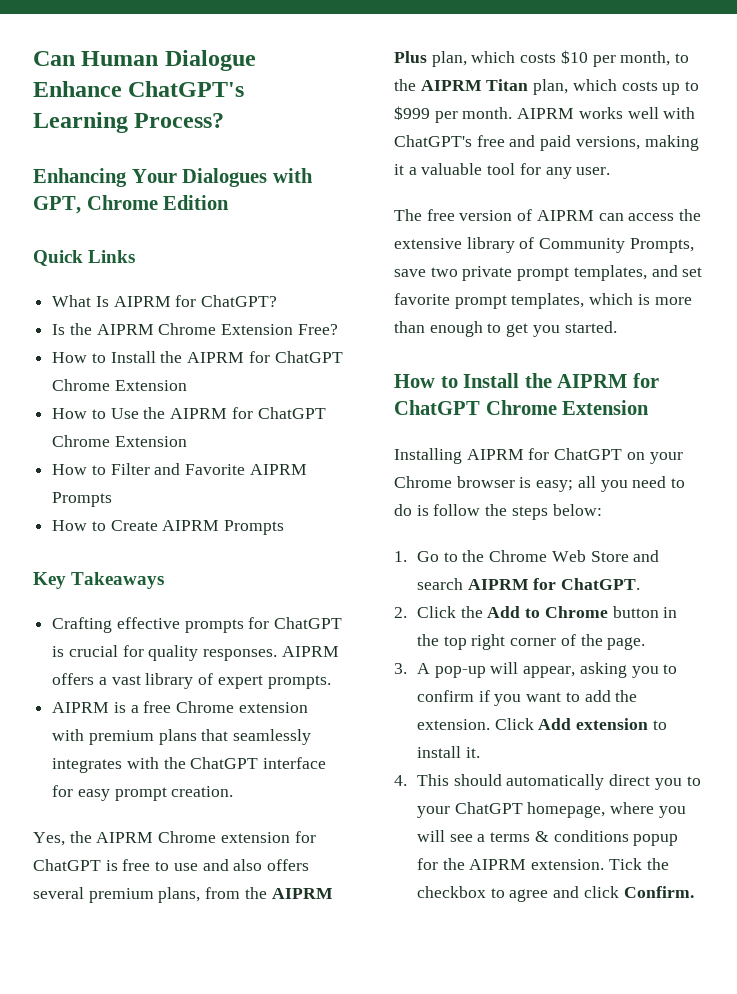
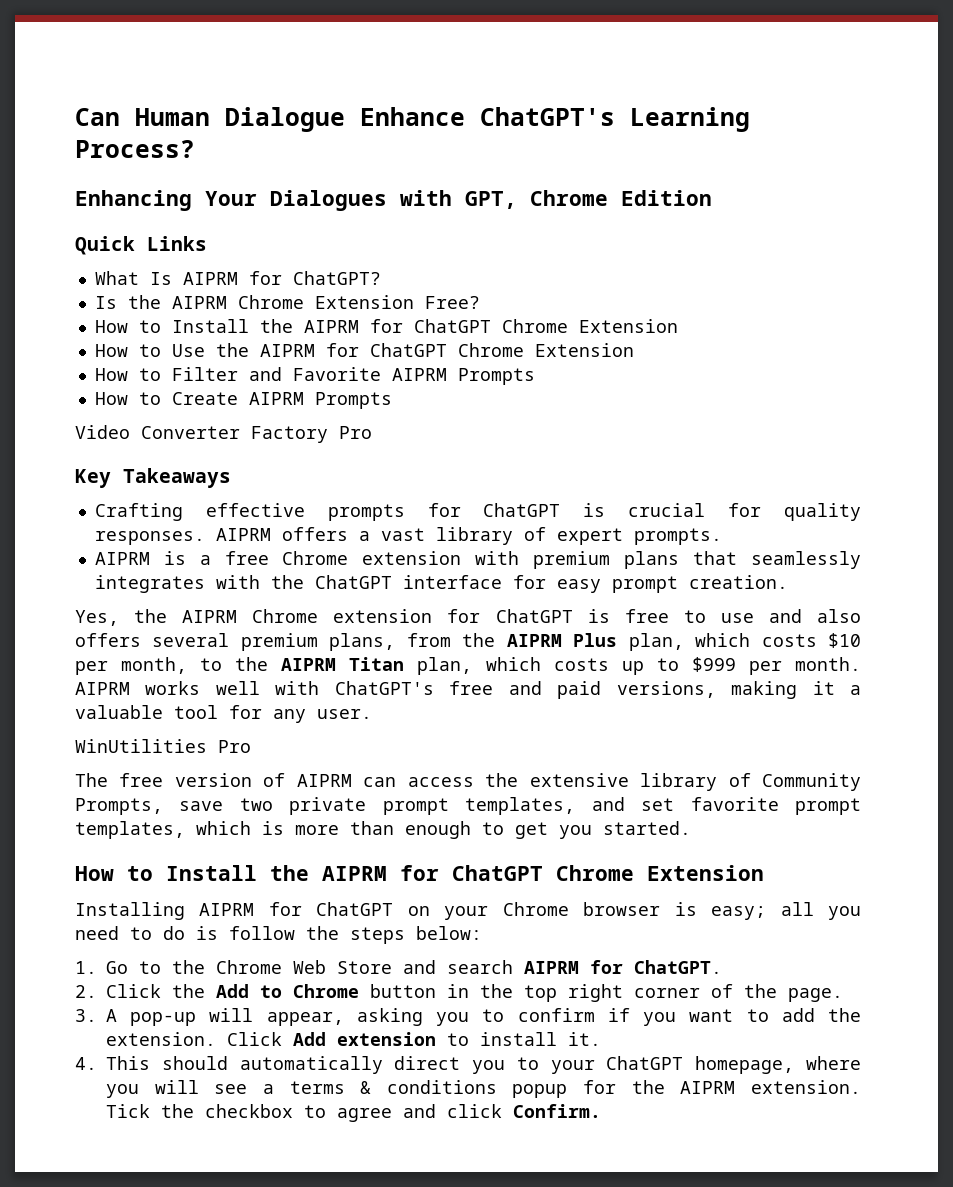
+ Video Converter Factory Pro
+ WinUtilities Pro

